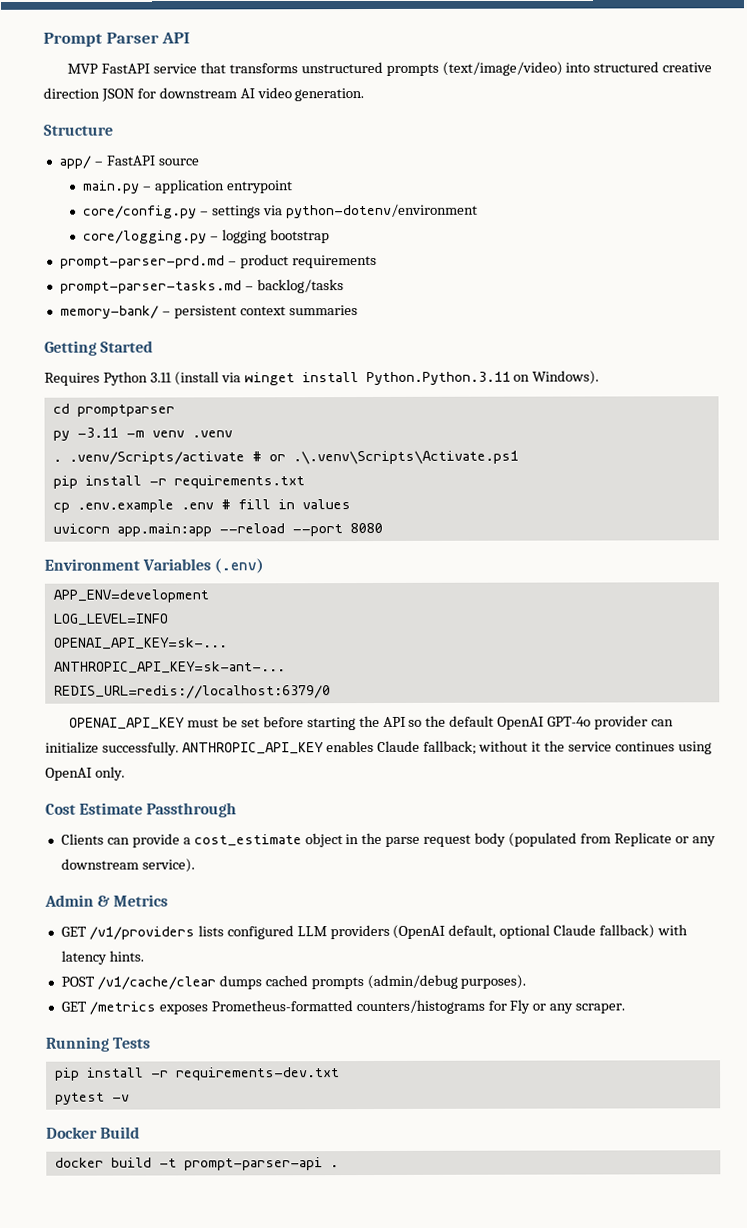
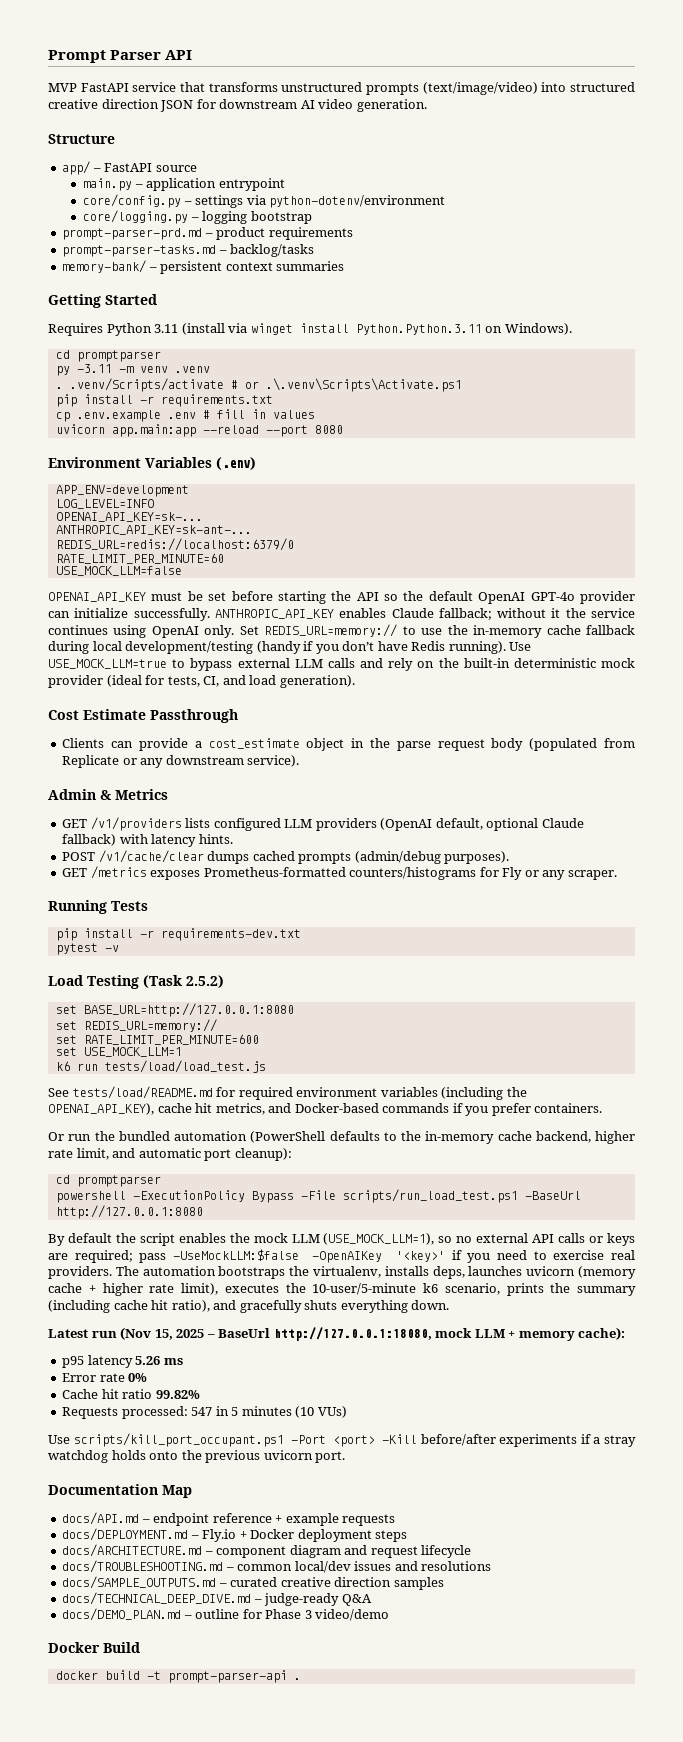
+ RATE_LIMIT_PER_MINUTE=60
+ USE_MOCK_LLM=false
+ Set REDIS_URL=memory:// to use the in-memory cache fallback during local development/testing (handy if you don’t have Redis running). Use USE_MOCK_LLM=true to bypass external LLM calls and rely on the built-in deterministic mock provider (ideal for tests, CI, and load generation).
+ Load Testing (Task 2.5.2)
+ set BASE_URL=http://127.0.0.1:8080
+ set REDIS_URL=memory://
+ set RATE_LIMIT_PER_MINUTE=600
+ set USE_MOCK_LLM=1
+ k6 run tests/load/load_test.js
+ See tests/load/README.md for required environment variables (including the OPENAI_API_KEY), cache hit metrics, and Docker-based commands if you prefer containers.
+ Or run the bundled automation (PowerShell defaults to the in-memory cache backend, higher rate limit, and automatic port cleanup):
+ cd promptparser
+ powershell -ExecutionPolicy Bypass -File scripts/run_load_test.ps1 -BaseUrl http://127.0.0.1:8080
+ By default the script enables the mock LLM (USE_MOCK_LLM=1), so no external API calls or keys are required; pass -UseMockLLM:$false -OpenAIKey '<key>' if you need to exercise real providers. The automation bootstraps the virtualenv, installs deps, launches uvicorn (memory cache + higher rate limit), executes the 10-user/5-minute k6 scenario, prints the summary (including cache hit ratio), and gracefully shuts everything down.
+ Latest run (Nov 15, 2025 – BaseUrl http://127.0.0.1:18080, mock LLM + memory cache):
+ p95 latency 5.26 ms
+ Error rate 0%
+ Cache hit ratio 99.82%
+ Requests processed: 547 in 5 minutes (10 VUs)
+ Use scripts/kill_port_occupant.ps1 -Port <port> -Kill before/after experiments if a stray watchdog holds onto the previous uvicorn port.
+ Documentation Map
+ docs/API.md – endpoint reference + example requests
+ docs/DEPLOYMENT.md – Fly.io + Docker deployment steps
+ docs/ARCHITECTURE.md – component diagram and request lifecycle
+ docs/TROUBLESHOOTING.md – common local/dev issues and resolutions
+ docs/SAMPLE_OUTPUTS.md – curated creative direction samples
+ docs/TECHNICAL_DEEP_DIVE.md – judge-ready Q&A
+ docs/DEMO_PLAN.md – outline for Phase 3 video/demo

